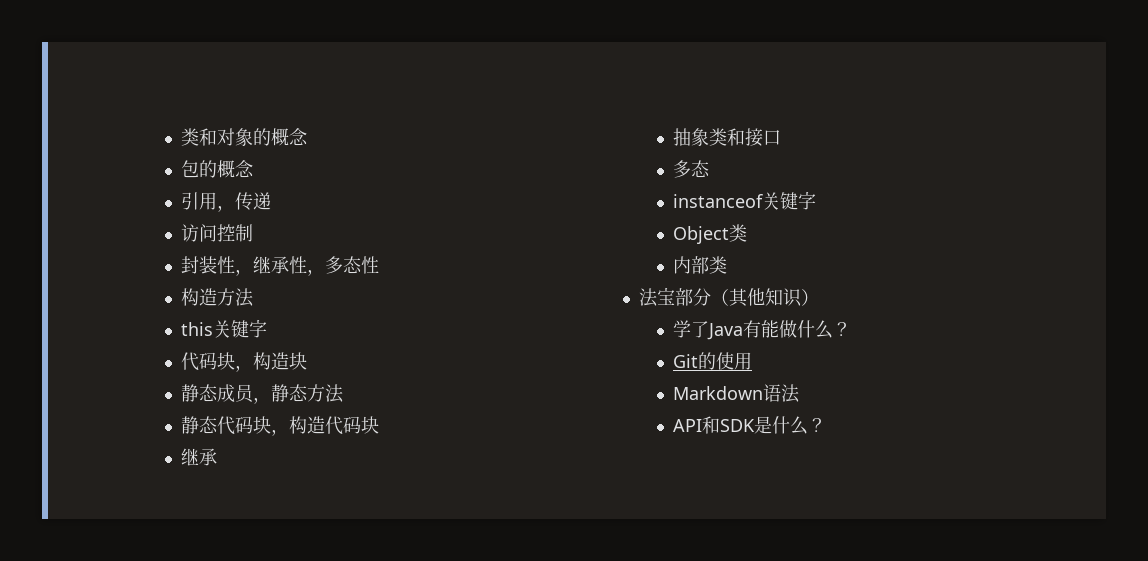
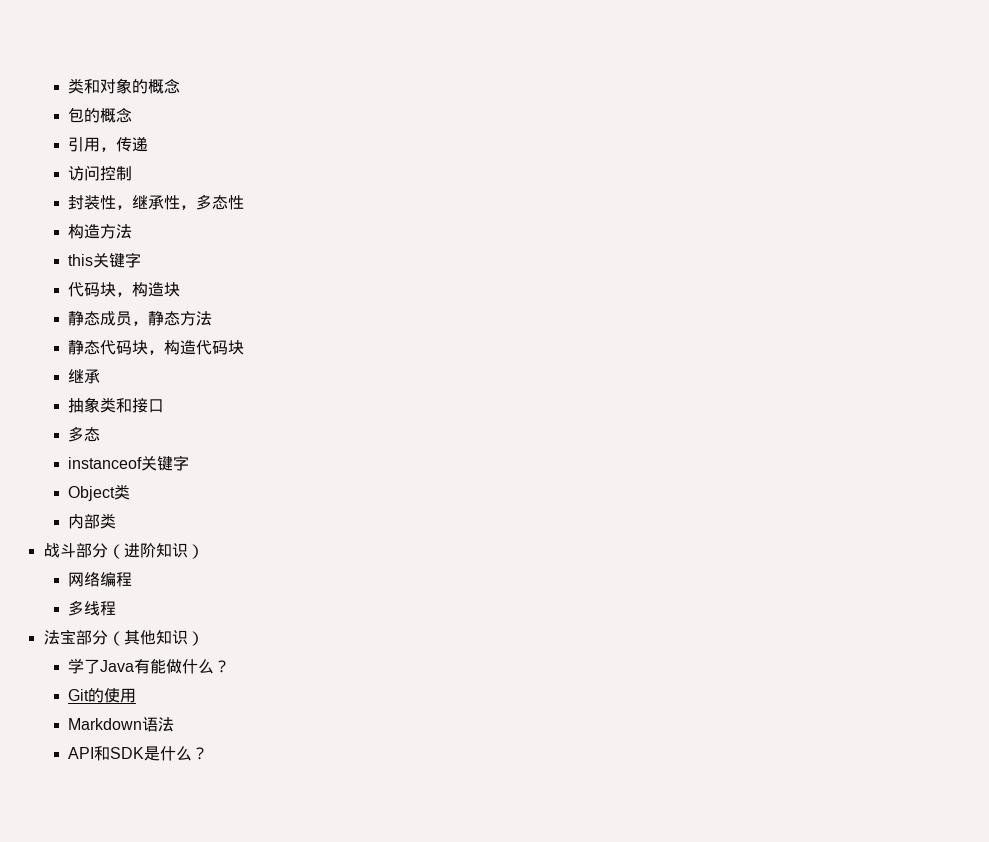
+ 战斗部分（进阶知识）
+ 网络编程
+ 多线程

